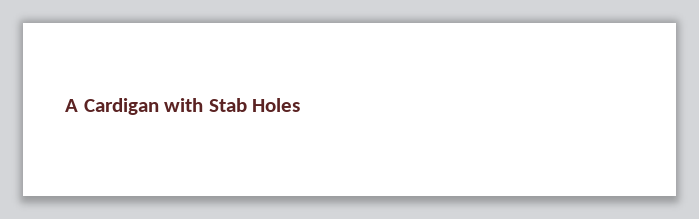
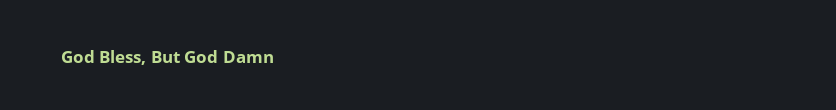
- A Cardigan with Stab Holes
+ God Bless, But God Damn

